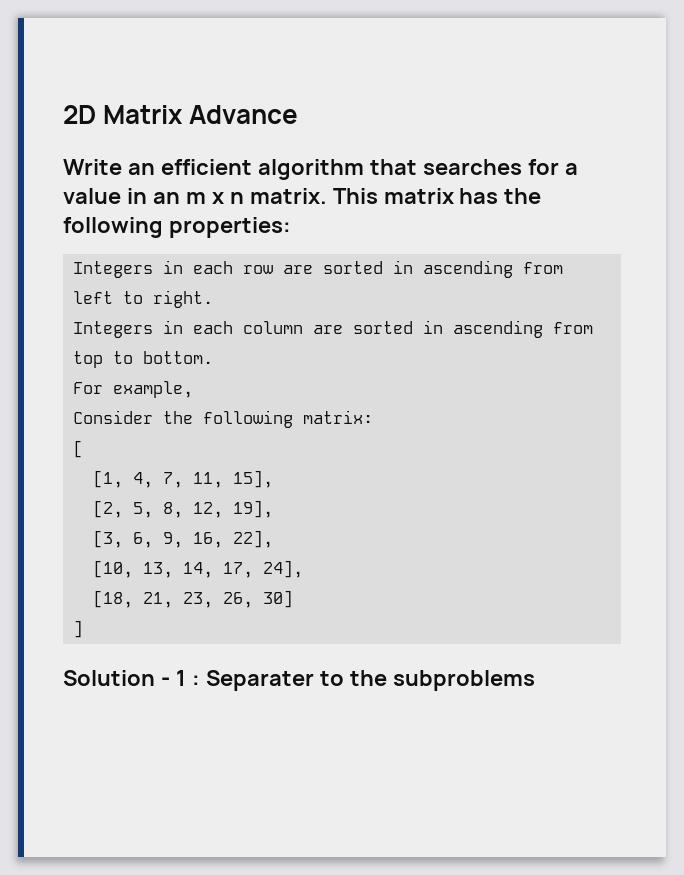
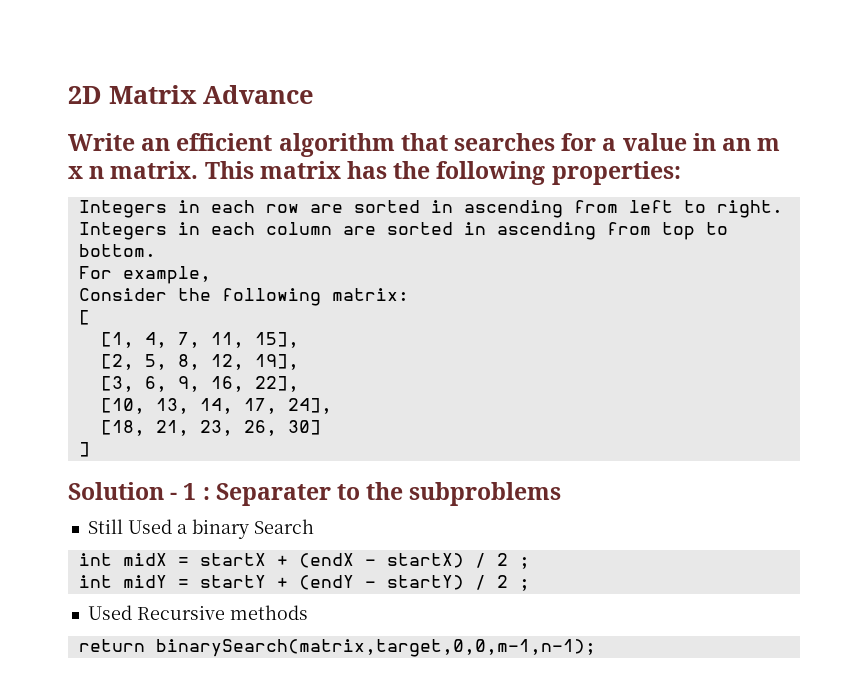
+ Still Used a binary Search
+ int midX = startX + (endX - startX) / 2 ;
+ int midY = startY + (endY - startY) / 2 ;
+ Used Recursive methods
+ return binarySearch(matrix,target,0,0,m-1,n-1);

